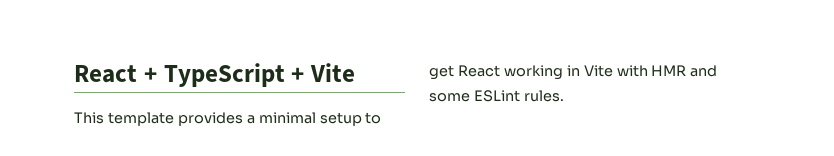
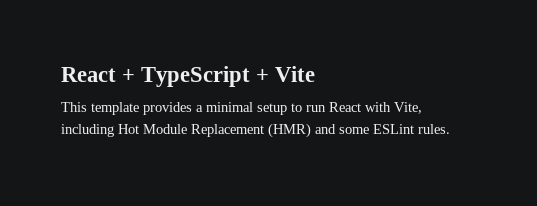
- This template provides a minimal setup to get React working in Vite with HMR and some ESLint rules.
+ This template provides a minimal setup to run React with Vite, including Hot Module Replacement (HMR) and some ESLint rules.

